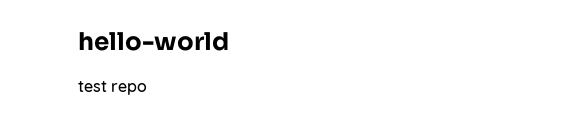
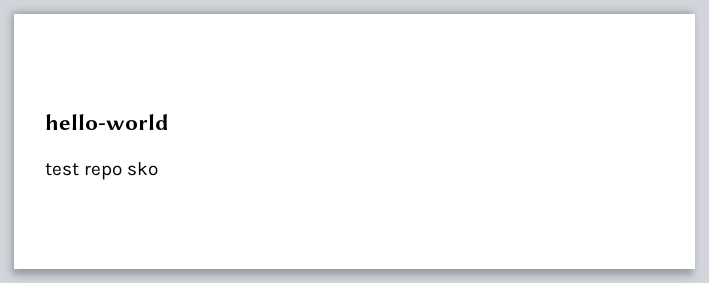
- test repo
+ test repo sko

